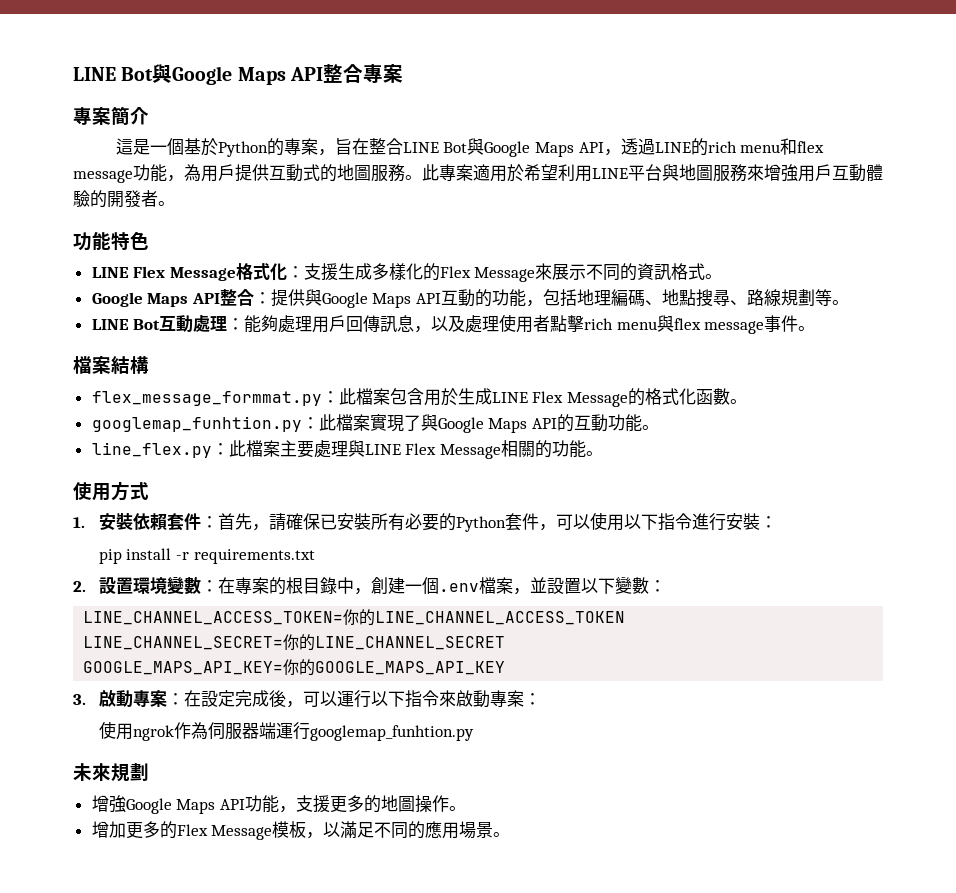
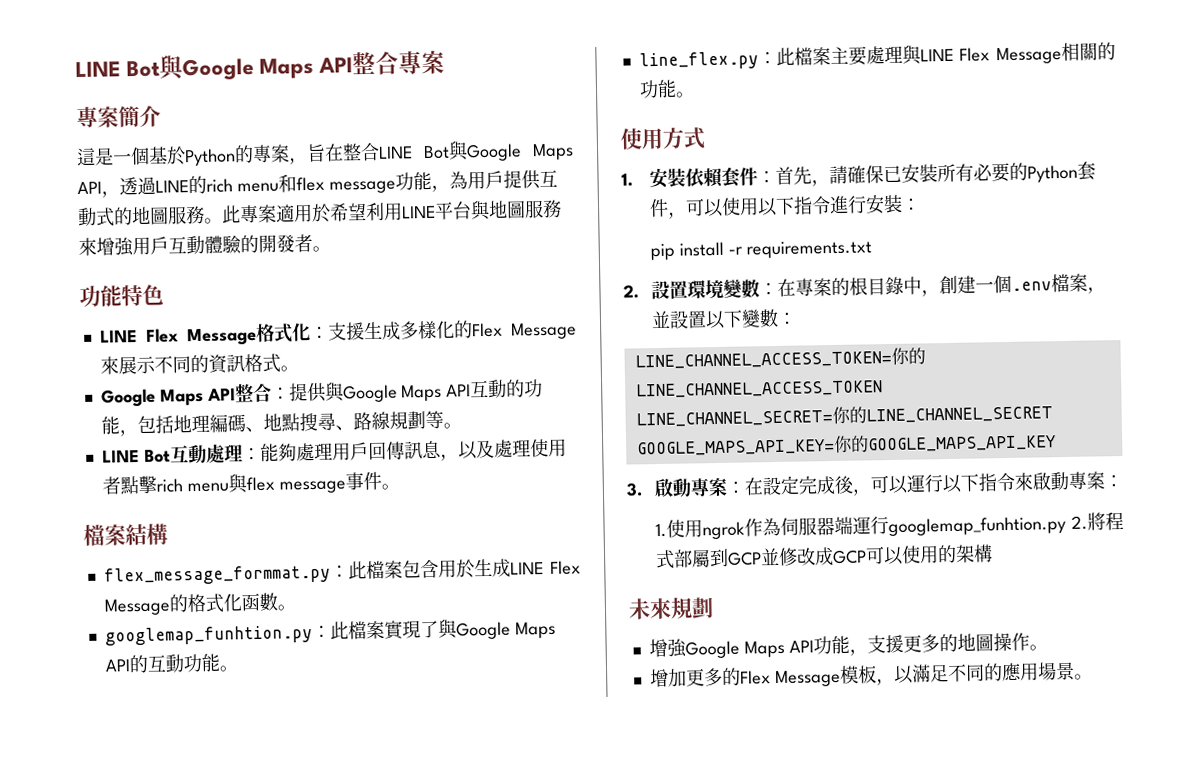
- 使用ngrok作為伺服器端運行googlemap_funhtion.py
+ 1.使用ngrok作為伺服器端運行googlemap_funhtion.py 2.將程式部屬到GCP並修改成GCP可以使用的架構

